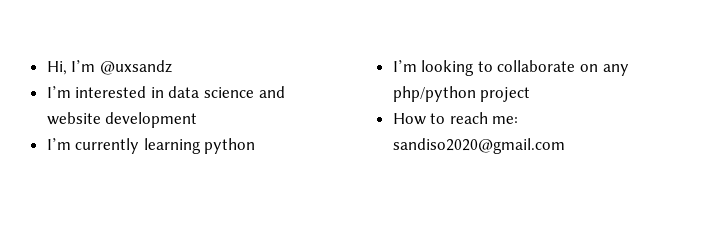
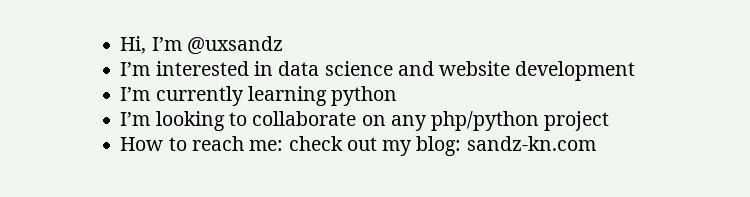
- How to reach me: sandiso2020@gmail.com
+ How to reach me: check out my blog: sandz-kn.com

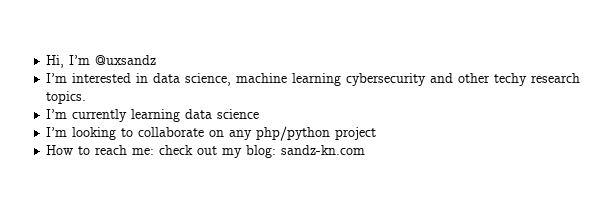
- I’m interested in data science and website development
+ I’m interested in data science, machine learning cybersecurity and other techy research topics.
- I’m currently learning python
+ I’m currently learning data science

